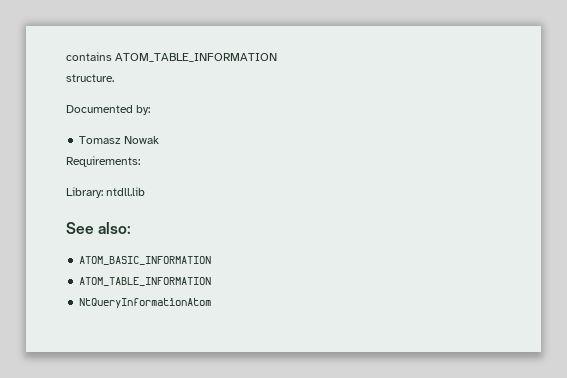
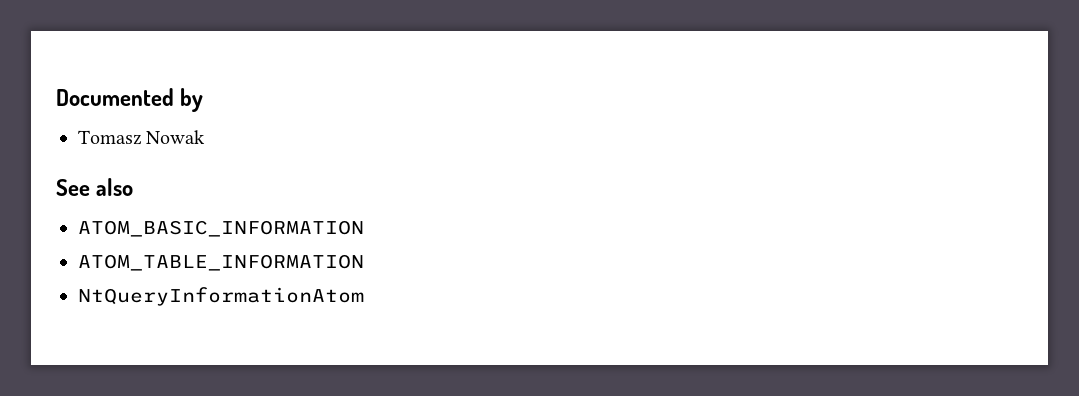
- contains ATOM_TABLE_INFORMATION
- structure.
- Documented by:
+ Documented by
- Requirements:
- Library: ntdll.lib
- See also:
+ See also

